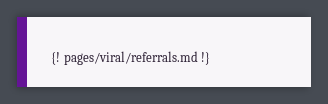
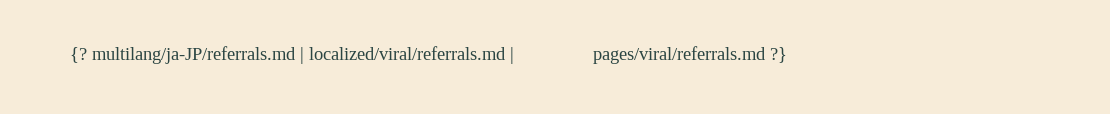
- {! pages/viral/referrals.md !}
+ {? multilang/ja-JP/referrals.md | localized/viral/referrals.md | pages/viral/referrals.md ?}

